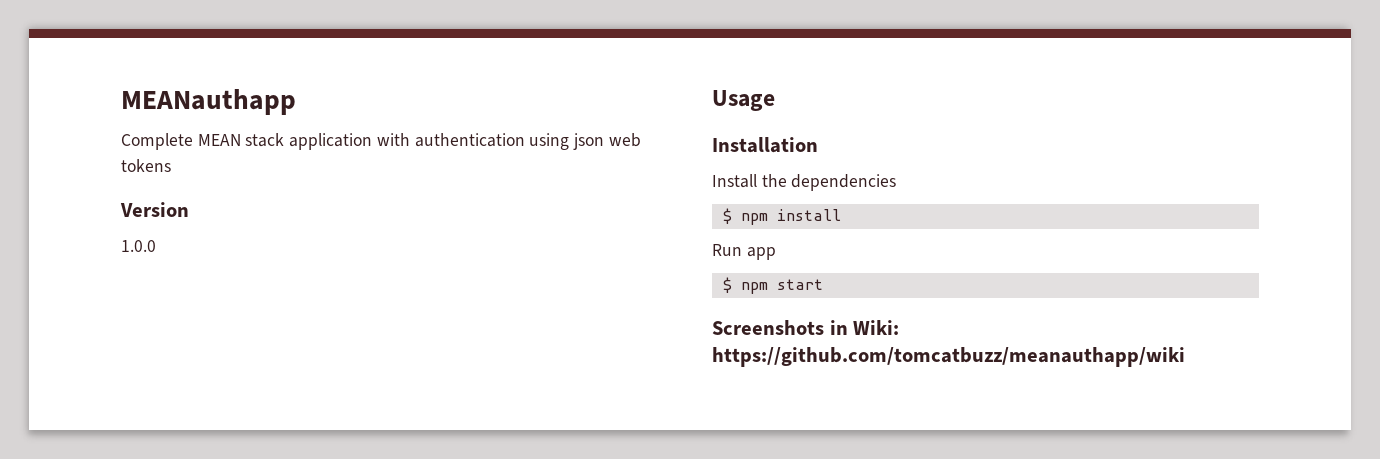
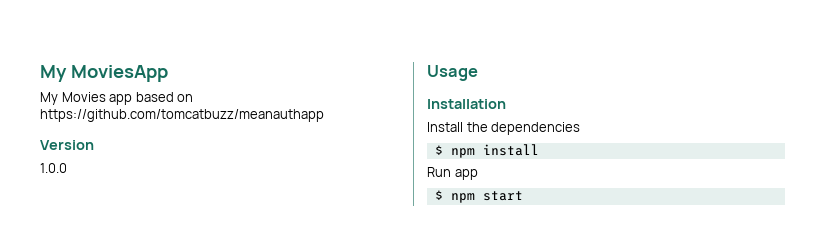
- MEANauthapp
- Complete MEAN stack application with authentication using json web tokens
+ My MoviesApp
+ My Movies app based on https://github.com/tomcatbuzz/meanauthapp
- Screenshots in Wiki: https://github.com/tomcatbuzz/meanauthapp/wiki

